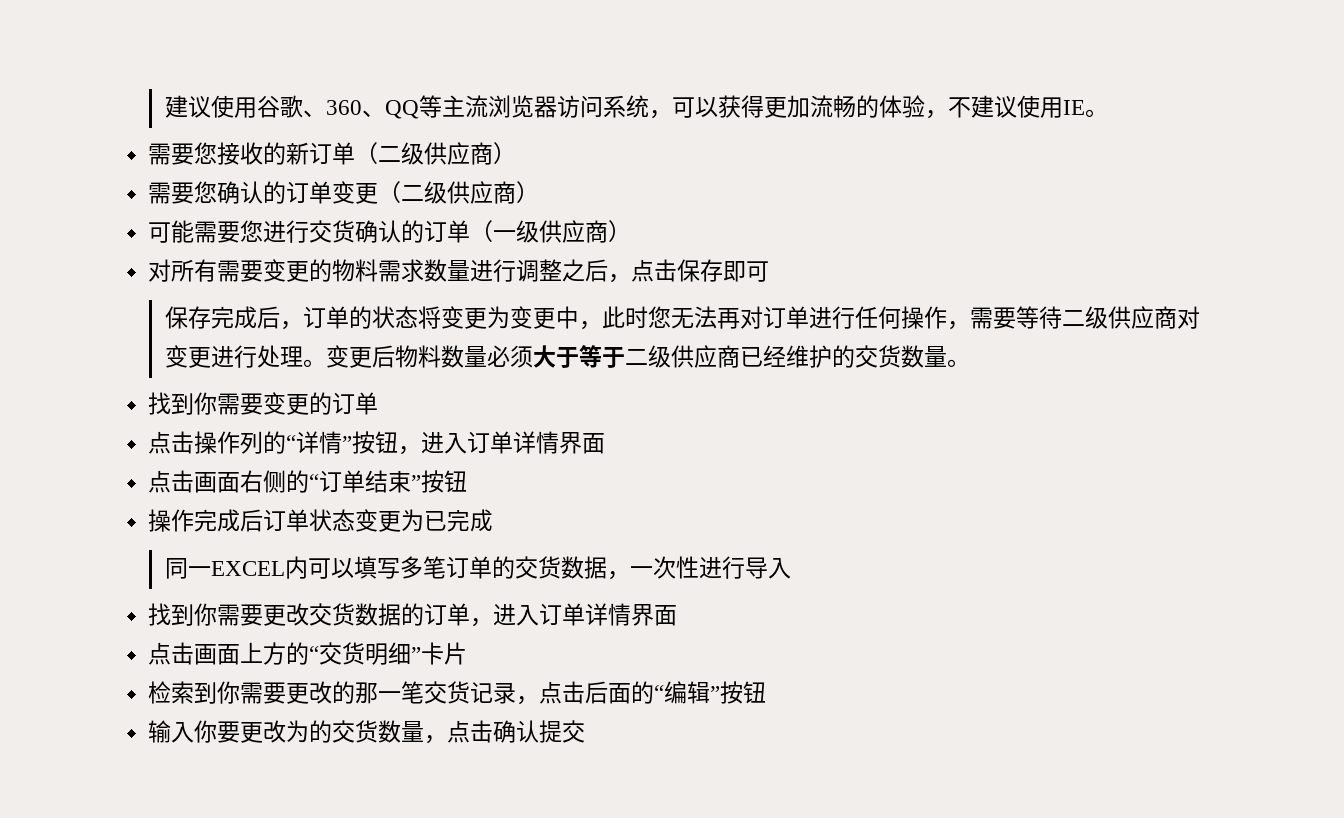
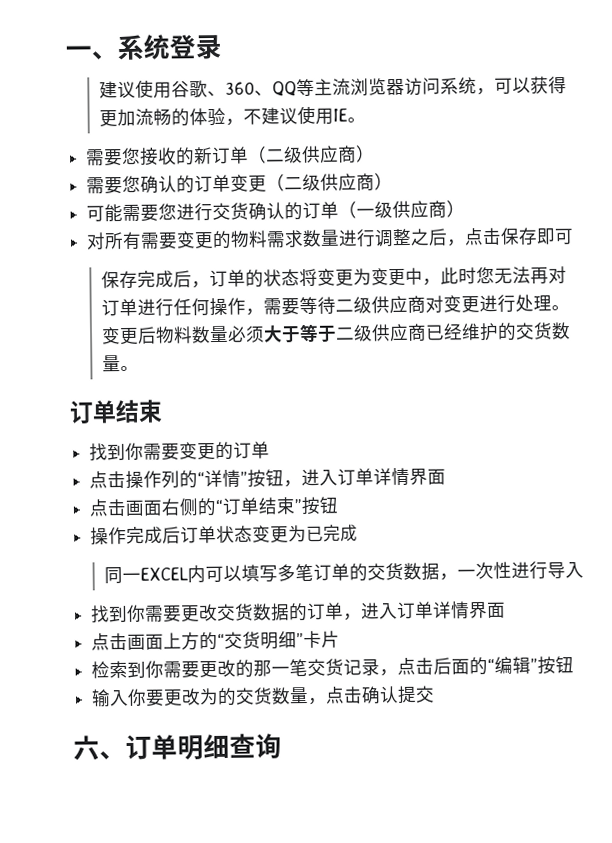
+ 一、系统登录
  变更后物料数量必须大于等于二级供应商已经维护的交货数量。
+ 订单结束
+ 六、订单明细查询

